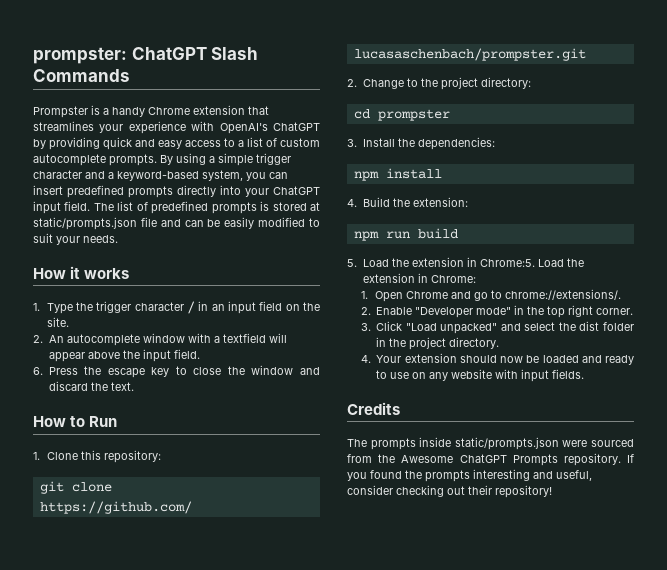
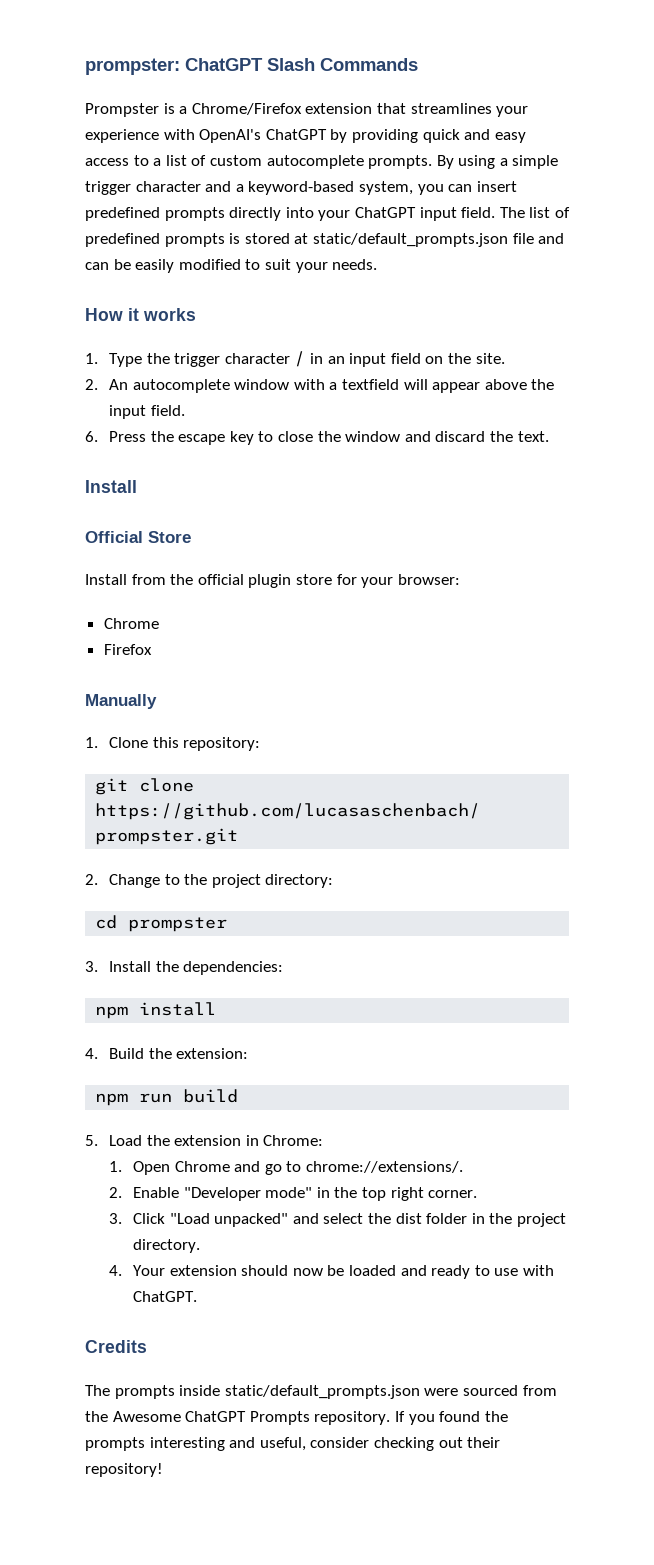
- Prompster is a handy Chrome extension that streamlines your experience with OpenAI's ChatGPT by providing quick and easy access to a list of custom autocomplete prompts.
+ Prompster is a Chrome/Firefox extension that streamlines your experience with OpenAI's ChatGPT by providing quick and easy access to a list of custom autocomplete prompts.
- The list of predefined prompts is stored at static/prompts.json file and can be easily modified to suit your needs.
+ The list of predefined prompts is stored at static/default_prompts.json file and can be easily modified to suit your needs.
  6. Press the escape key to close the window and discard the text.
- How to Run
+ Install
+ Official Store
+ Install from the official plugin store for your browser:
+ Chrome
+ Firefox
+ Manually
- 5. Load the extension in Chrome:5. Load the extension in Chrome:
+ 5. Load the extension in Chrome:
- 4. Your extension should now be loaded and ready to use on any website with input fields.
+ 4. Your extension should now be loaded and ready to use with ChatGPT.
- The prompts inside static/prompts.json were sourced from the Awesome ChatGPT Prompts repository.
+ The prompts inside static/default_prompts.json were sourced from the Awesome ChatGPT Prompts repository.

